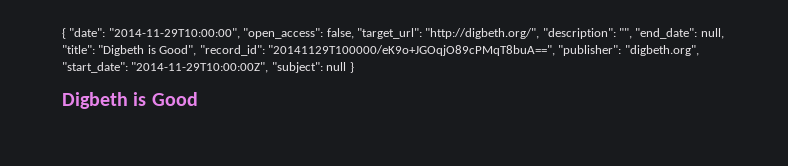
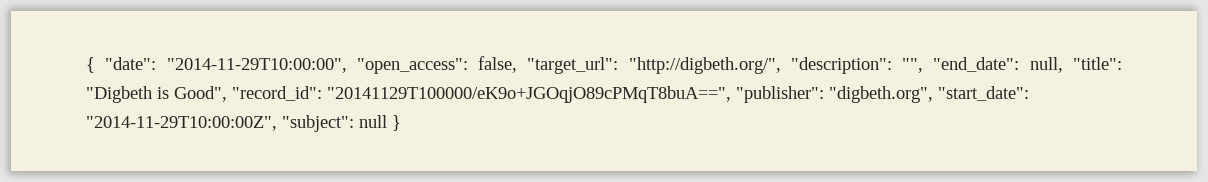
- Digbeth is Good

